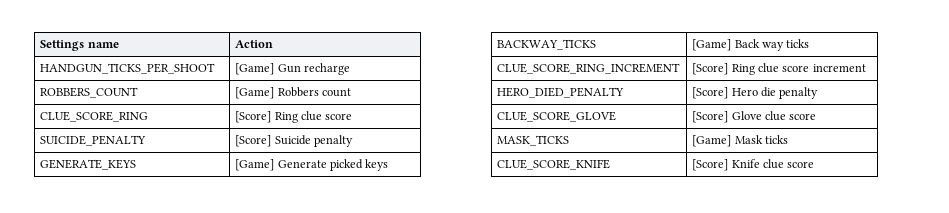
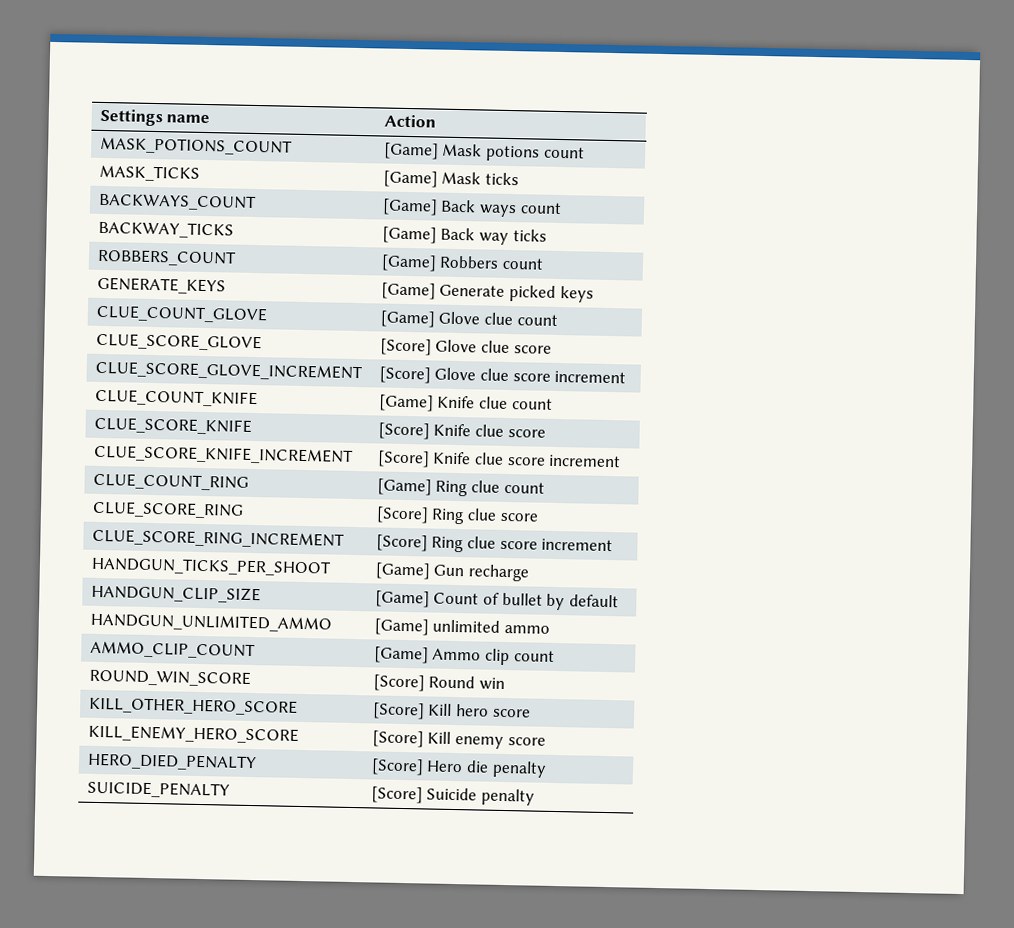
- HANDGUN_TICKS_PER_SHOOT | [Game] Gun recharge
+ MASK_POTIONS_COUNT | [Game] Mask potions count
+ MASK_TICKS | [Game] Mask ticks
+ BACKWAYS_COUNT | [Game] Back ways count
+ BACKWAY_TICKS | [Game] Back way ticks
  ROBBERS_COUNT | [Game] Robbers count
+ GENERATE_KEYS | [Game] Generate picked keys
+ CLUE_COUNT_GLOVE | [Game] Glove clue count
+ CLUE_SCORE_GLOVE | [Score] Glove clue score
+ CLUE_SCORE_GLOVE_INCREMENT | [Score] Glove clue score increment
+ CLUE_COUNT_KNIFE | [Game] Knife clue count
+ CLUE_SCORE_KNIFE | [Score] Knife clue score
+ CLUE_SCORE_KNIFE_INCREMENT | [Score] Knife clue score increment
+ CLUE_COUNT_RING | [Game] Ring clue count
- SUICIDE_PENALTY | [Score] Suicide penalty
- GENERATE_KEYS | [Game] Generate picked keys
- BACKWAY_TICKS | [Game] Back way ticks
+ HANDGUN_TICKS_PER_SHOOT | [Game] Gun recharge
+ HANDGUN_CLIP_SIZE | [Game] Count of bullet by default
+ HANDGUN_UNLIMITED_AMMO | [Game] unlimited ammo
+ AMMO_CLIP_COUNT | [Game] Ammo clip count
+ ROUND_WIN_SCORE | [Score] Round win
+ KILL_OTHER_HERO_SCORE | [Score] Kill hero score
+ KILL_ENEMY_HERO_SCORE | [Score] Kill enemy score
- CLUE_SCORE_GLOVE | [Score] Glove clue score
- MASK_TICKS | [Game] Mask ticks
- CLUE_SCORE_KNIFE | [Score] Knife clue score
+ SUICIDE_PENALTY | [Score] Suicide penalty

